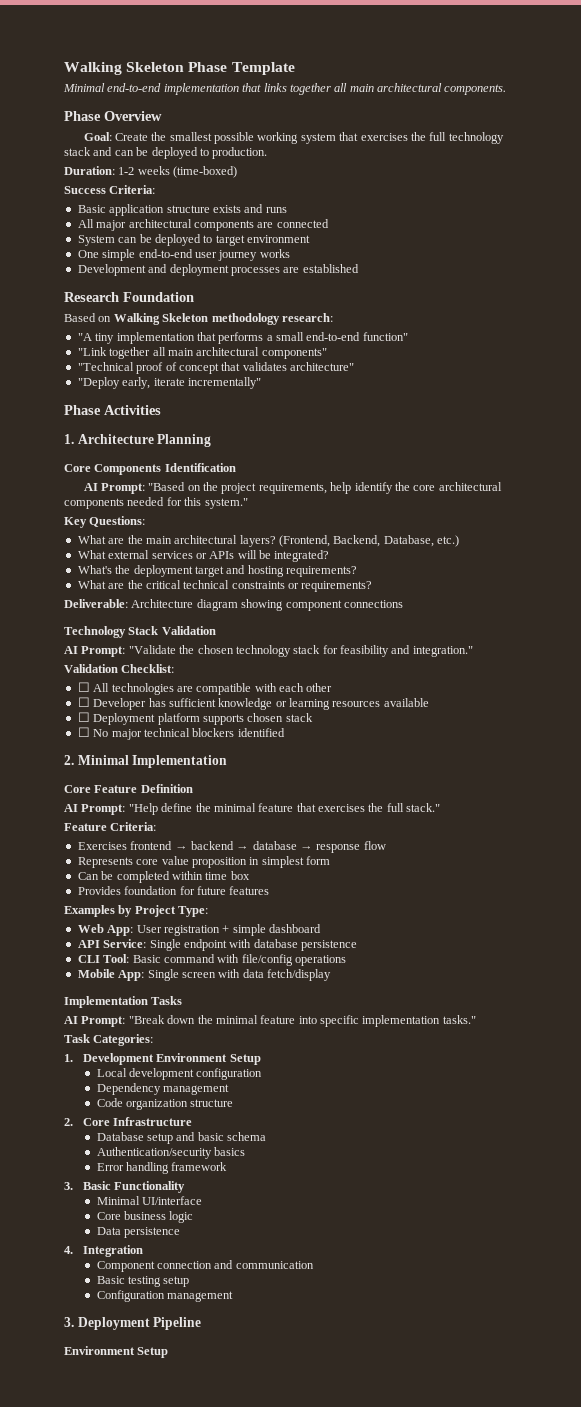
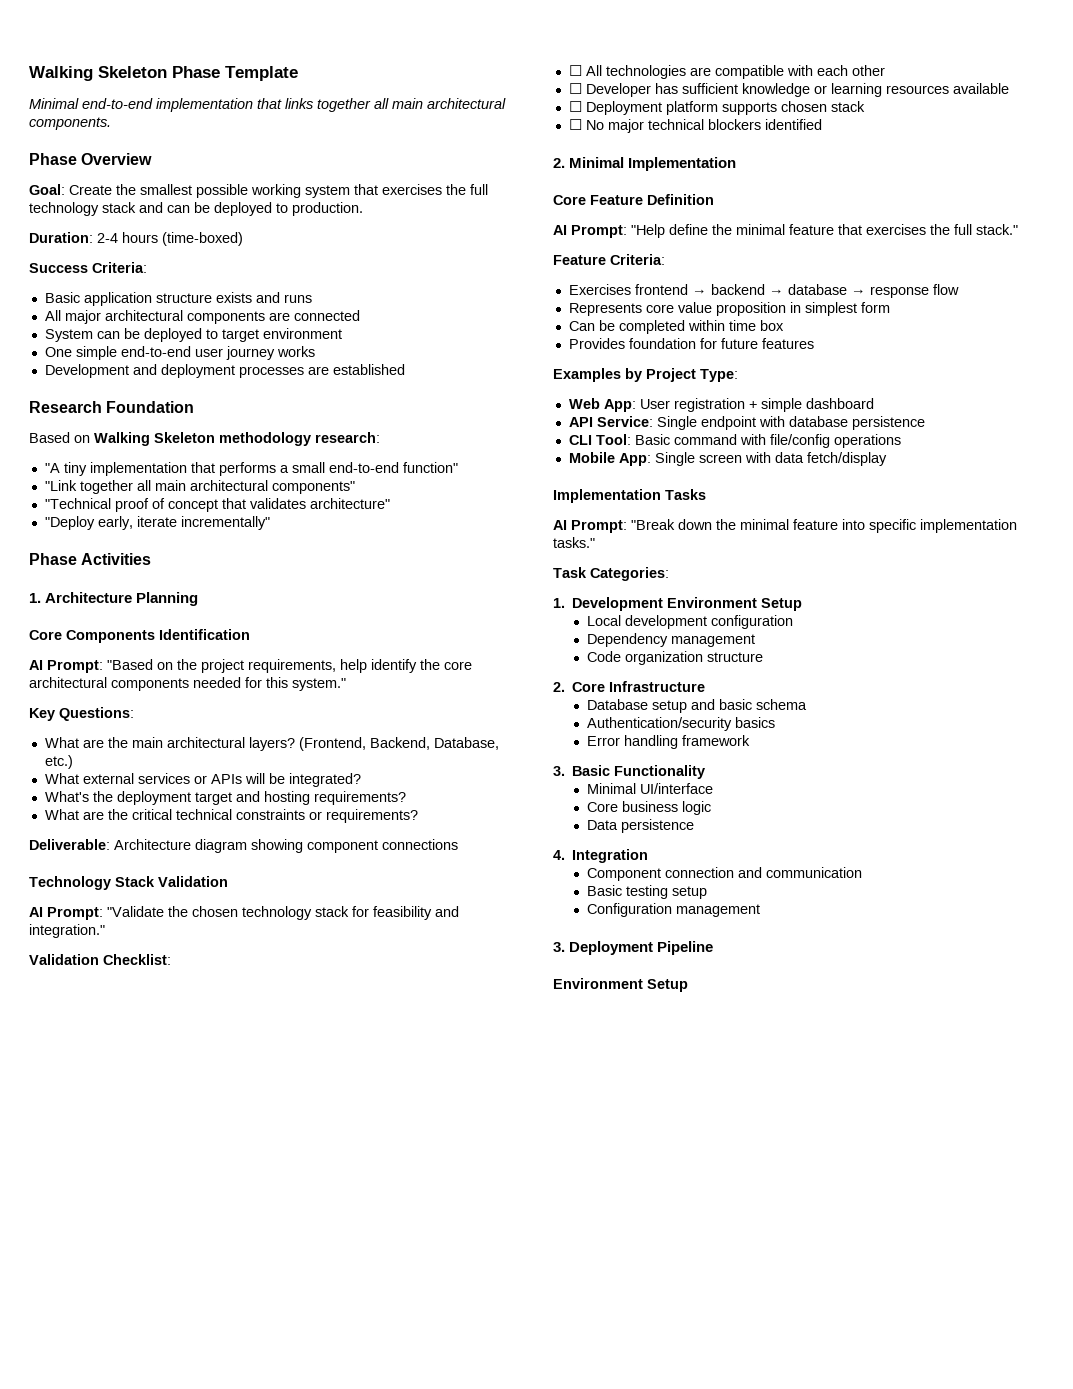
- Duration: 1-2 weeks (time-boxed)
+ Duration: 2-4 hours (time-boxed)

